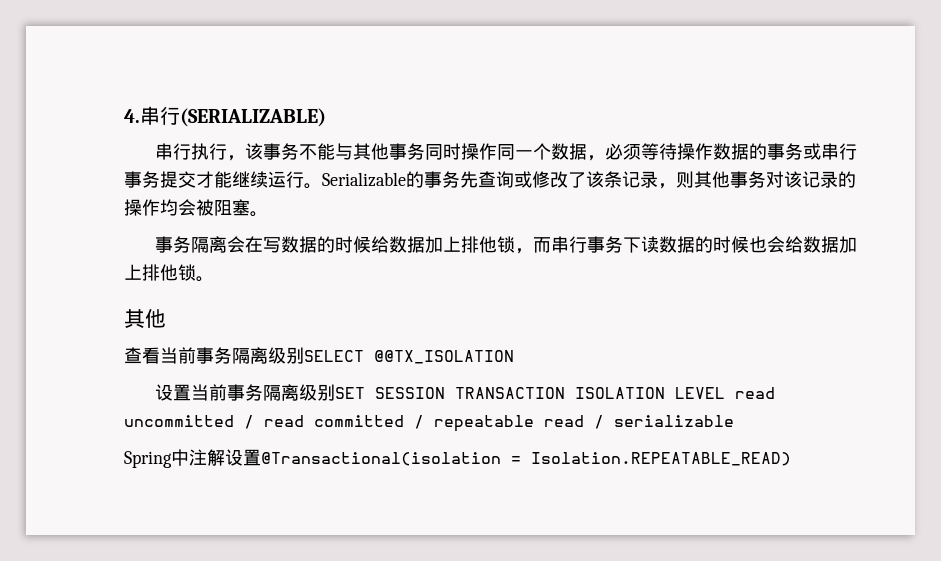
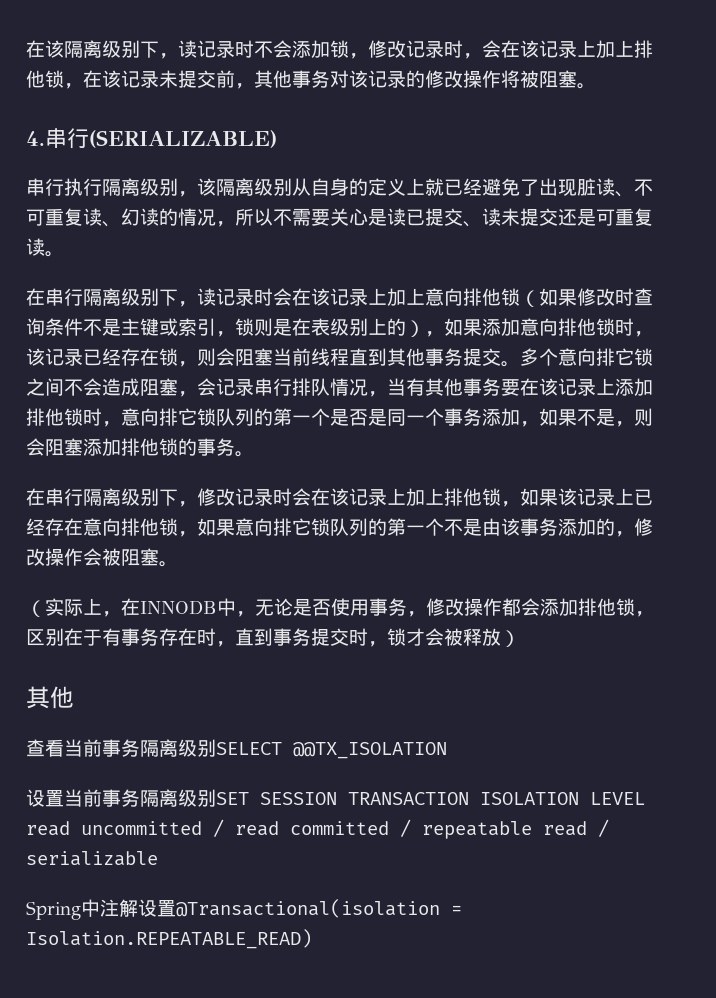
+ 在该隔离级别下，读记录时不会添加锁，修改记录时，会在该记录上加上排他锁，在该记录未提交前，其他事务对该记录的修改操作将被阻塞。
- 串行执行，该事务不能与其他事务同时操作同一个数据，必须等待操作数据的事务或串行事务提交才能继续运行。Serializable的事务先查询或修改了该条记录，则其他事务对该记录的操作均会被阻塞。
- 事务隔离会在写数据的时候给数据加上排他锁，而串行事务下读数据的时候也会给数据加上排他锁。
+ 串行执行隔离级别，该隔离级别从自身的定义上就已经避免了出现脏读、不可重复读、幻读的情况，所以不需要关心是读已提交、读未提交还是可重复读。
+ 在串行隔离级别下，读记录时会在该记录上加上意向排他锁（如果修改时查询条件不是主键或索引，锁则是在表级别上的），如果添加意向排他锁时，该记录已经存在锁，则会阻塞当前线程直到其他事务提交。多个意向排它锁之间不会造成阻塞，会记录串行排队情况，当有其他事务要在该记录上添加排他锁时，意向排它锁队列的第一个是否是同一个事务添加，如果不是，则会阻塞添加排他锁的事务。
+ 在串行隔离级别下，修改记录时会在该记录上加上排他锁，如果该记录上已经存在意向排他锁，如果意向排它锁队列的第一个不是由该事务添加的，修改操作会被阻塞。
+ （实际上，在INNODB中，无论是否使用事务，修改操作都会添加排他锁，区别在于有事务存在时，直到事务提交时，锁才会被释放）

